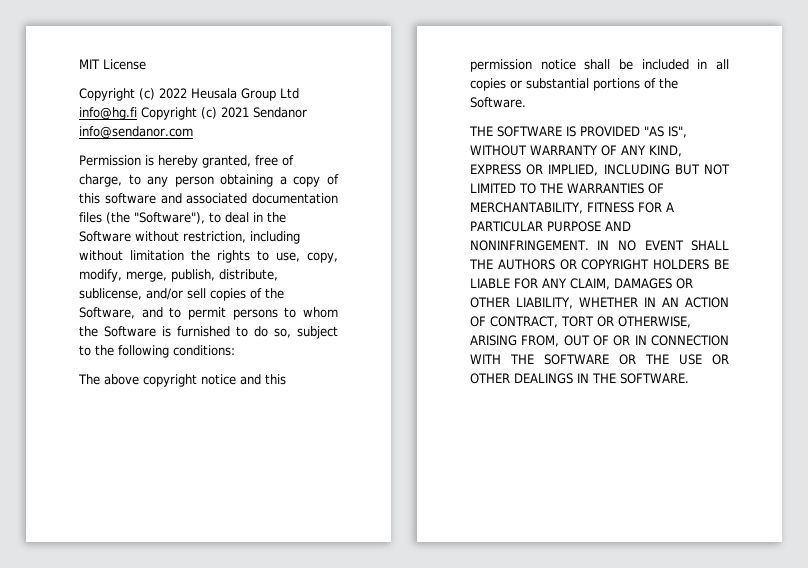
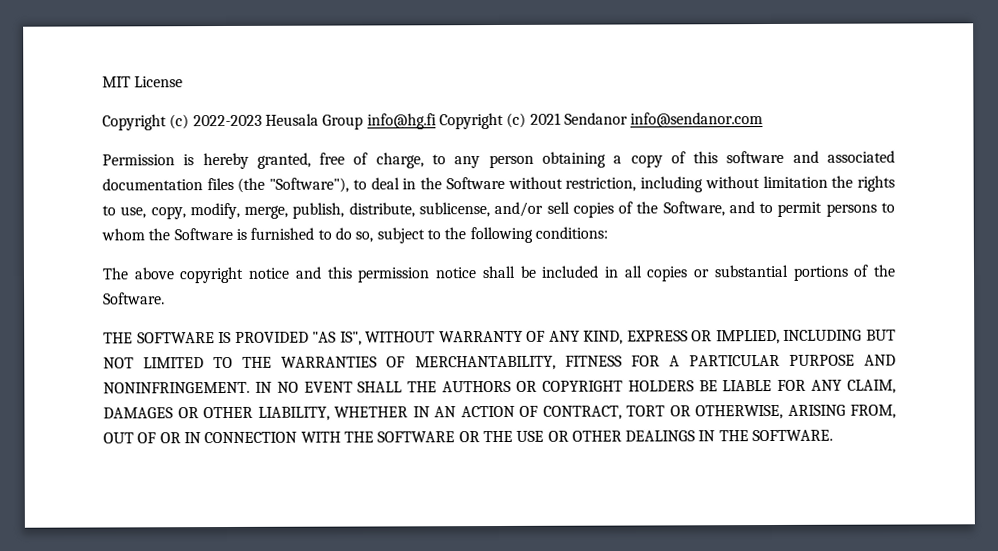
- Copyright (c) 2022 Heusala Group Ltd info@hg.fi Copyright (c) 2021 Sendanor info@sendanor.com
+ Copyright (c) 2022-2023 Heusala Group info@hg.fi Copyright (c) 2021 Sendanor info@sendanor.com

